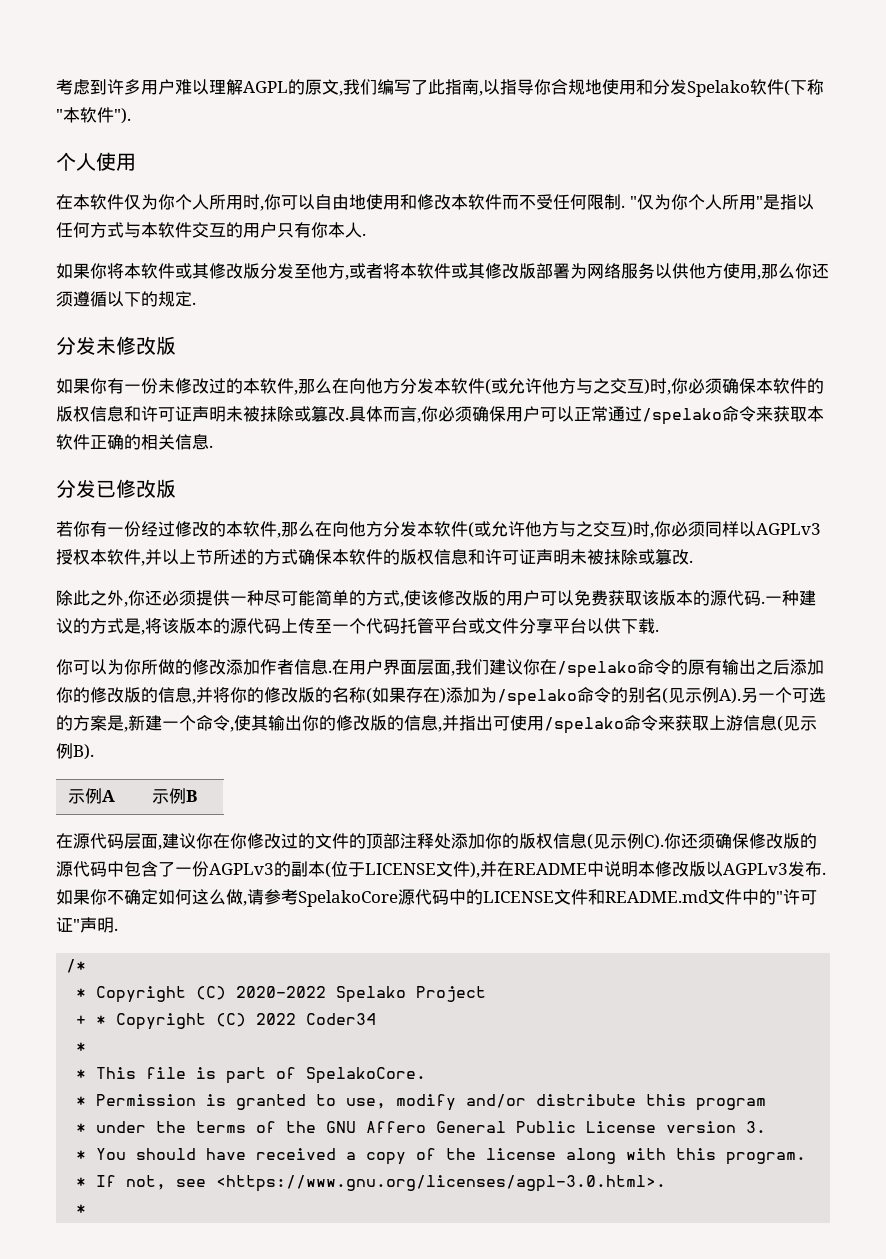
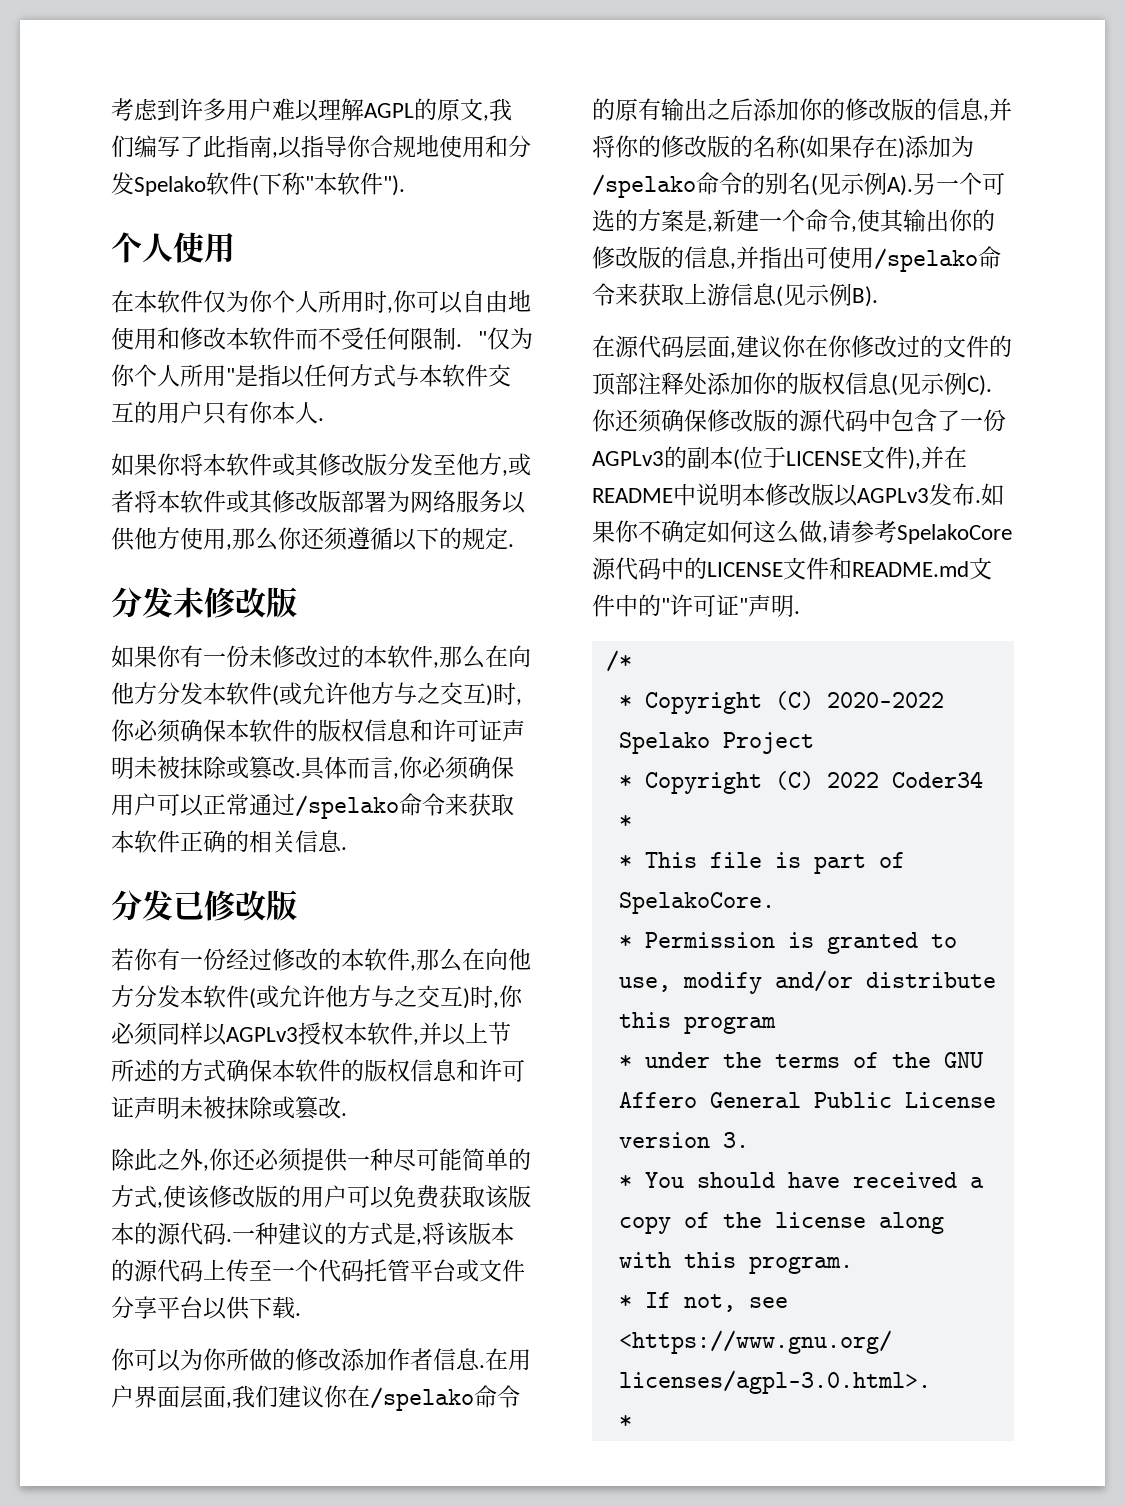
- 示例A | 示例B
- + * Copyright (C) 2022 Coder34
+ * Copyright (C) 2022 Coder34

